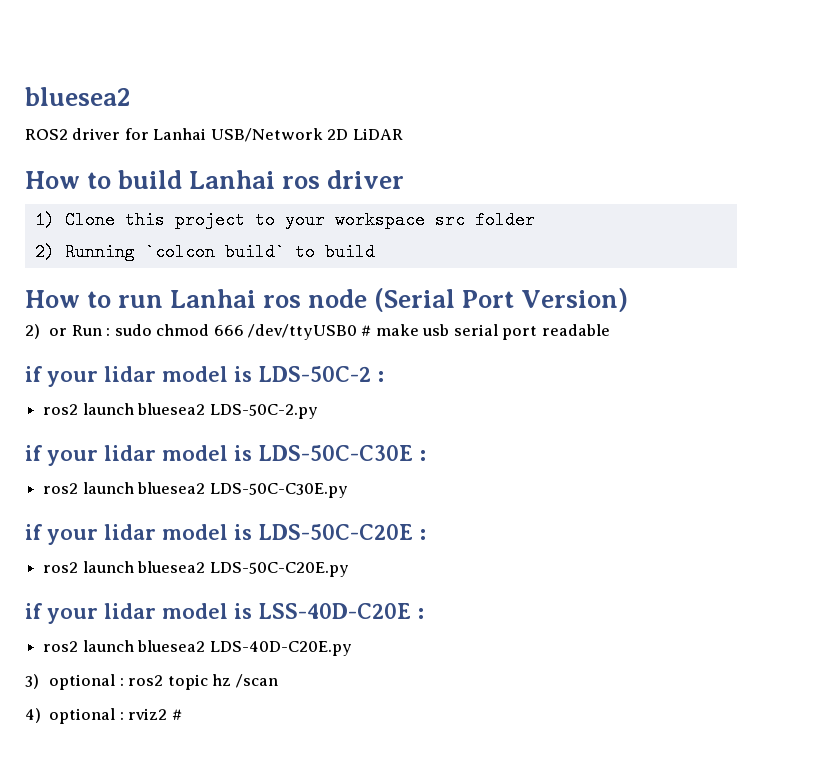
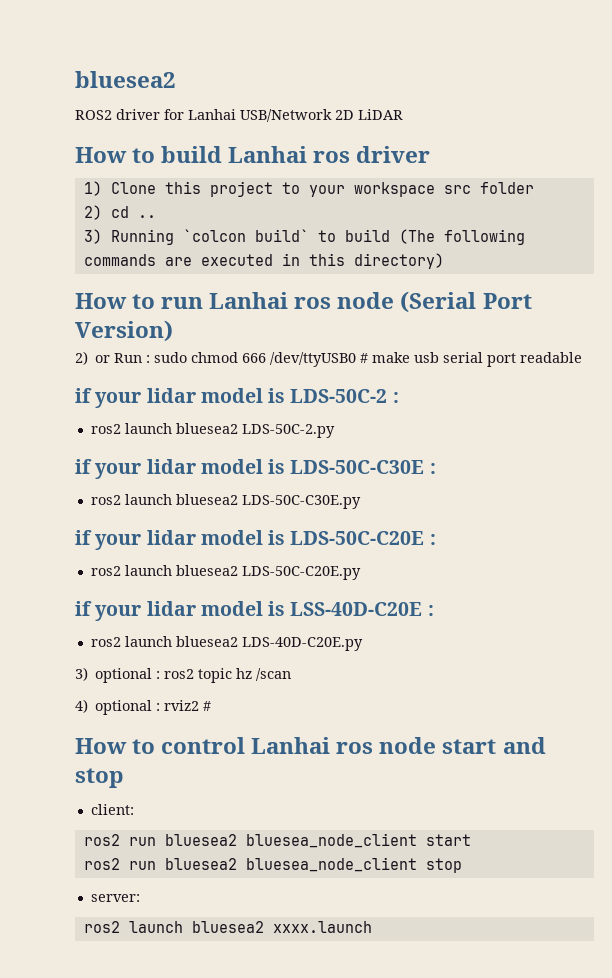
- 2) Running `colcon build` to build
+ 2) cd ..
+ 3) Running `colcon build` to build (The following commands are executed in this directory)
+ How to control Lanhai ros node start and stop
+ client:
+ ros2 run bluesea2 bluesea_node_client start
+ ros2 run bluesea2 bluesea_node_client stop
+ server:
+ ros2 launch bluesea2 xxxx.launch

